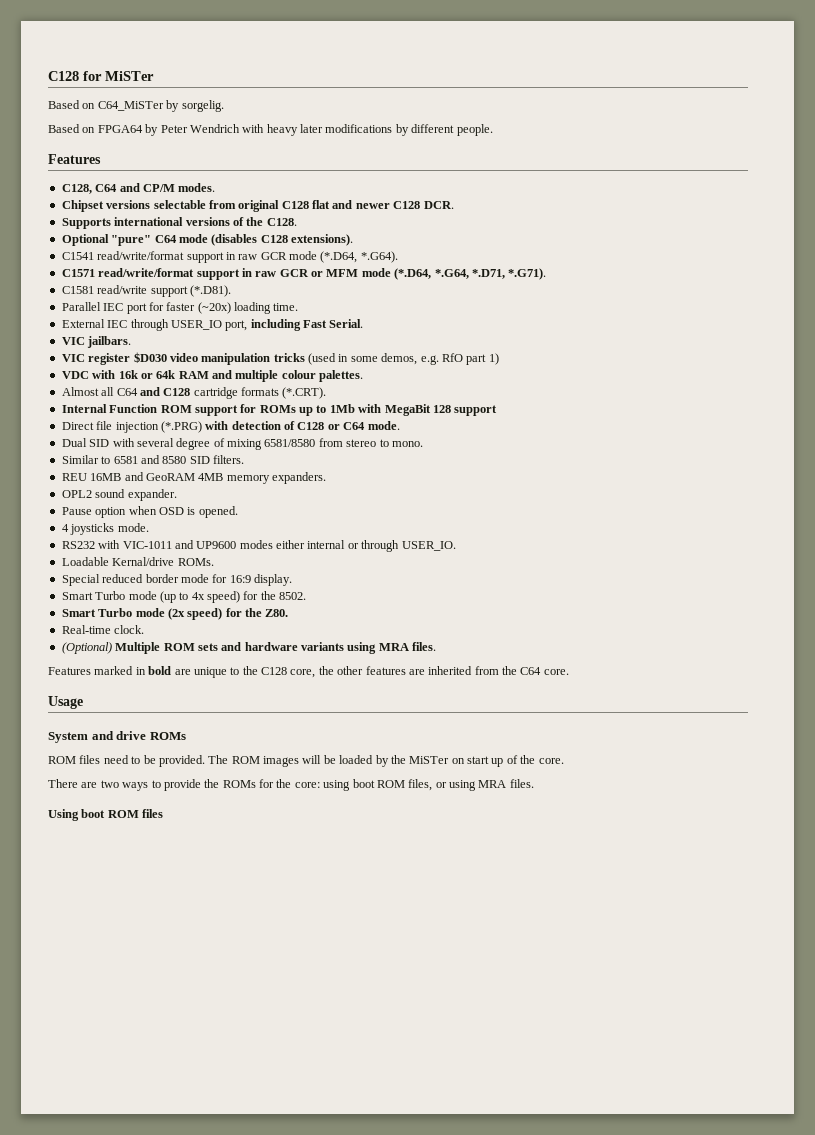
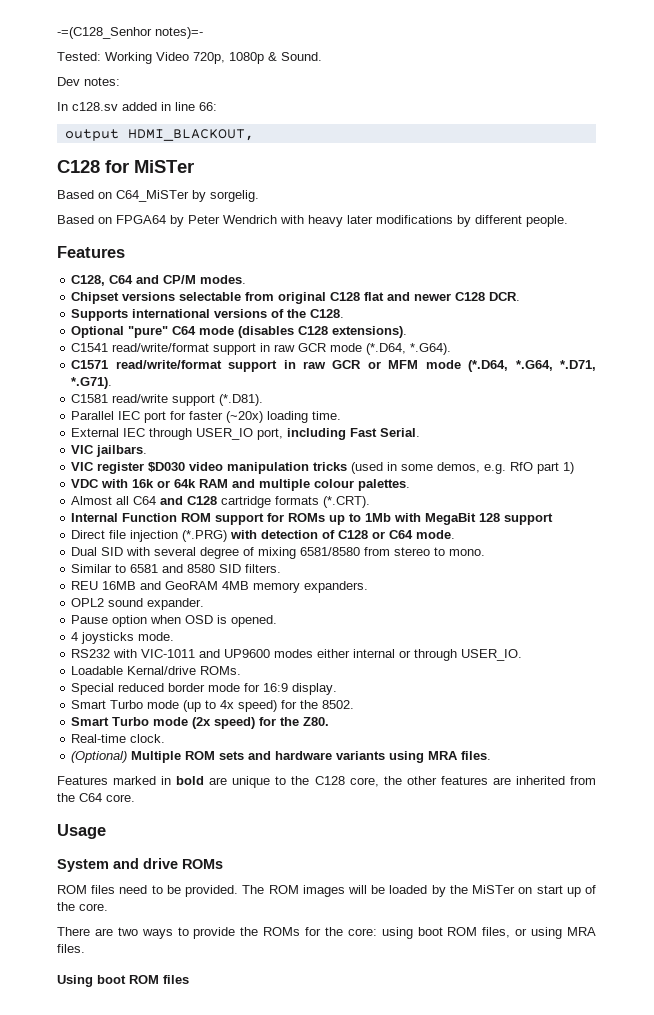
+ -=(C128_Senhor notes)=-
+ Tested: Working Video 720p, 1080p & Sound.
+ Dev notes:
+ In c128.sv added in line 66:
+ output HDMI_BLACKOUT,

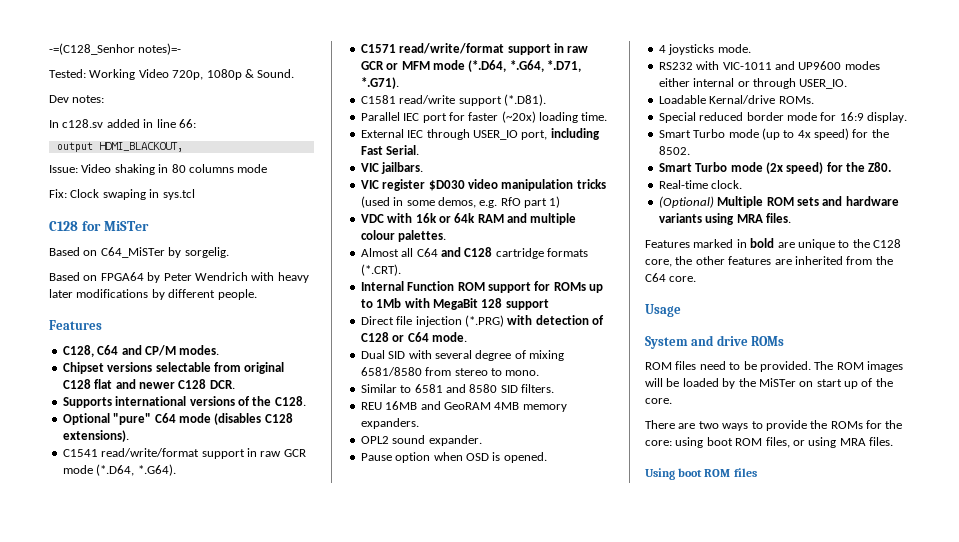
+ Issue: Video shaking in 80 columns mode
+ Fix: Clock swaping in sys.tcl

